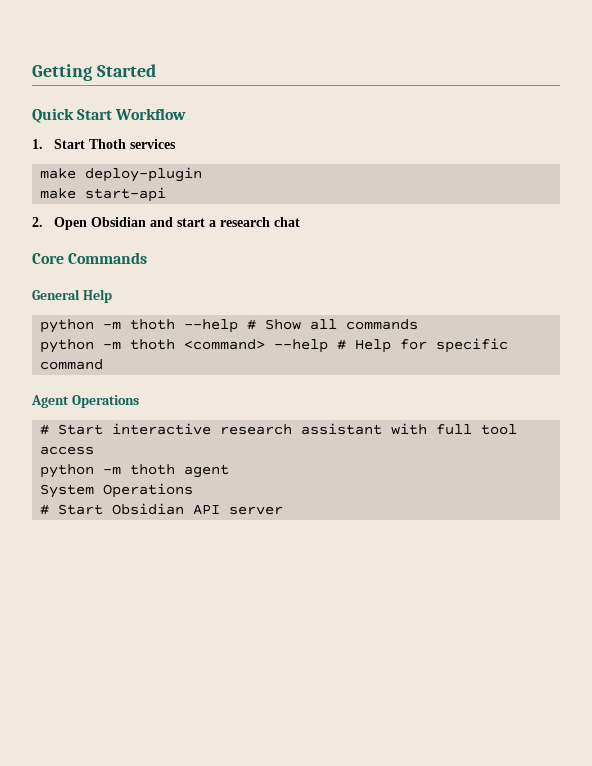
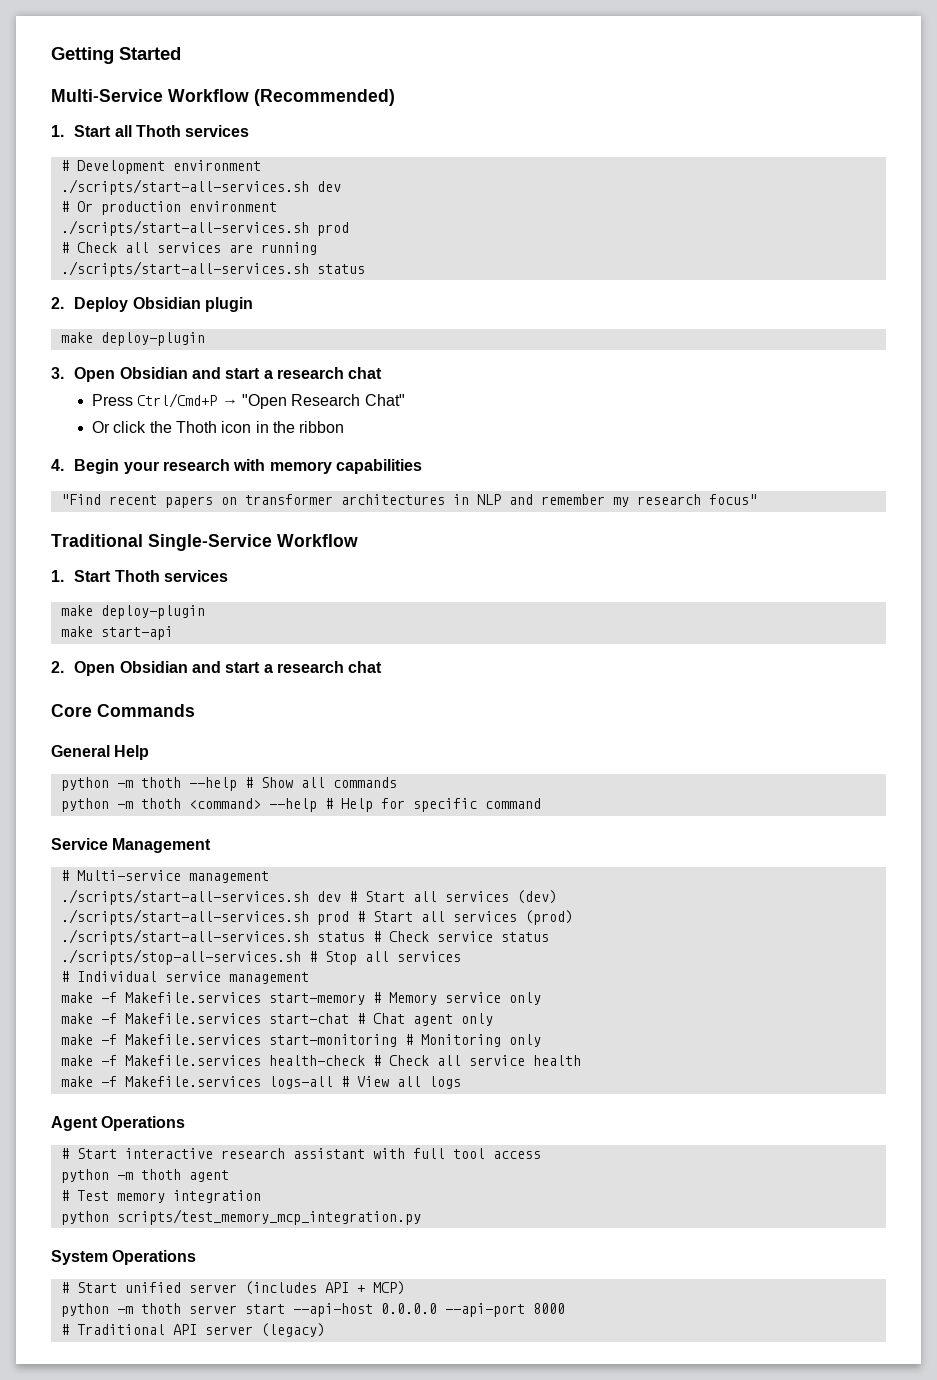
- Quick Start Workflow
+ Multi-Service Workflow (Recommended)
+ 1. Start all Thoth services
+ # Development environment
+ ./scripts/start-all-services.sh dev
+ # Or production environment
+ ./scripts/start-all-services.sh prod
+ # Check all services are running
+ ./scripts/start-all-services.sh status
+ 2. Deploy Obsidian plugin
+ make deploy-plugin
+ 3. Open Obsidian and start a research chat
+ Press Ctrl/Cmd+P → "Open Research Chat"
+ Or click the Thoth icon in the ribbon
+ 4. Begin your research with memory capabilities
+ "Find recent papers on transformer architectures in NLP and remember my research focus"
+ Traditional Single-Service Workflow
+ Service Management
+ # Multi-service management
+ ./scripts/start-all-services.sh dev # Start all services (dev)
+ ./scripts/start-all-services.sh prod # Start all services (prod)
+ ./scripts/start-all-services.sh status # Check service status
+ ./scripts/stop-all-services.sh # Stop all services
+ # Individual service management
+ make -f Makefile.services start-memory # Memory service only
+ make -f Makefile.services start-chat # Chat agent only
+ make -f Makefile.services start-monitoring # Monitoring only
+ make -f Makefile.services health-check # Check all service health
+ make -f Makefile.services logs-all # View all logs
+ # Test memory integration
+ python scripts/test_memory_mcp_integration.py
  System Operations
- # Start Obsidian API server
+ # Start unified server (includes API + MCP)
+ python -m thoth server start --api-host 0.0.0.0 --api-port 8000
+ # Traditional API server (legacy)

